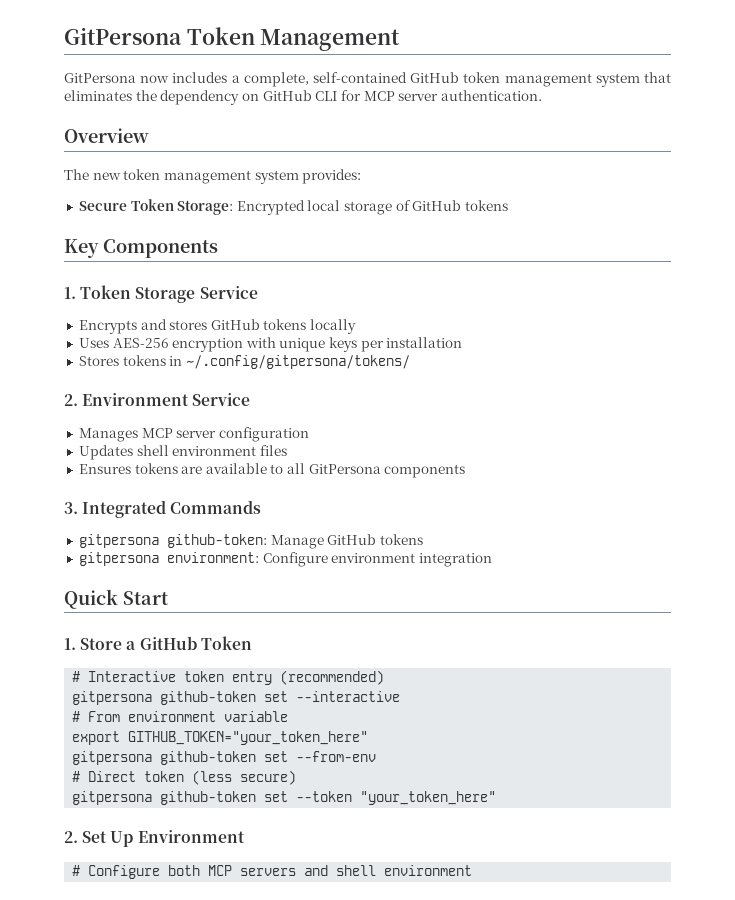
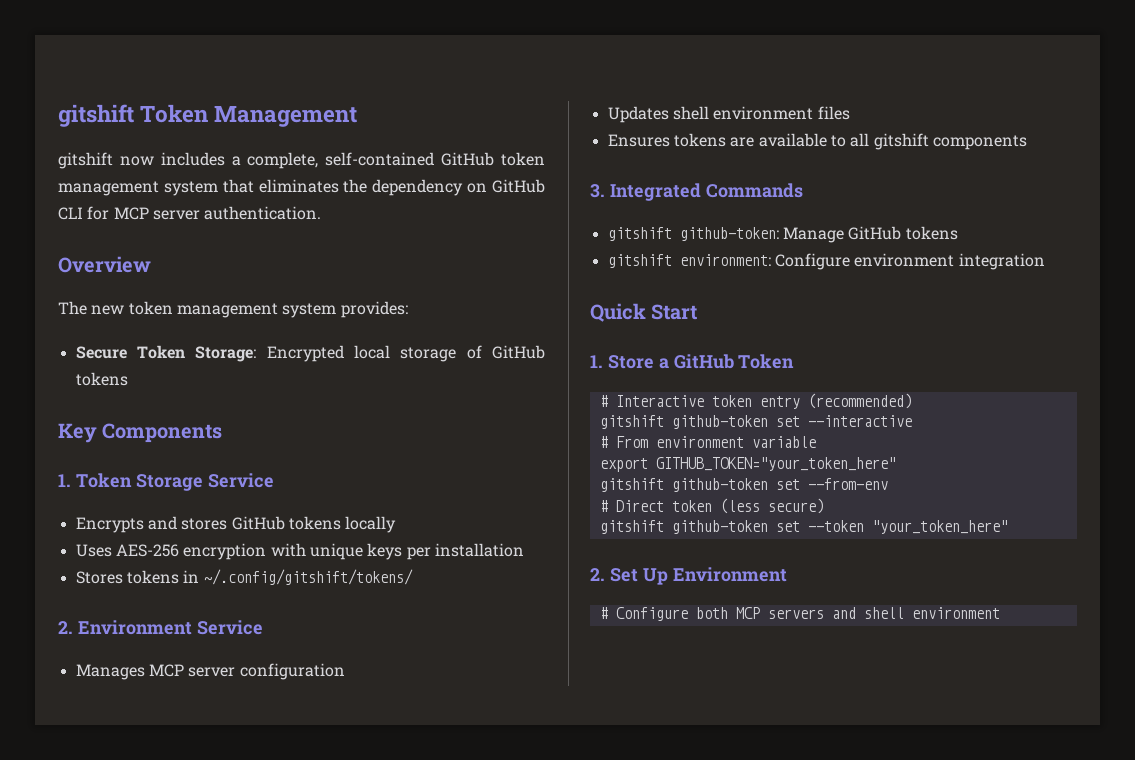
- GitPersona Token Management
+ gitshift Token Management
- GitPersona now includes a complete, self-contained GitHub token management system that eliminates the dependency on GitHub CLI for MCP server authentication.
+ gitshift now includes a complete, self-contained GitHub token management system that eliminates the dependency on GitHub CLI for MCP server authentication.
- Stores tokens in ~/.config/gitpersona/tokens/
+ Stores tokens in ~/.config/gitshift/tokens/
- Ensures tokens are available to all GitPersona components
+ Ensures tokens are available to all gitshift components
- gitpersona github-token: Manage GitHub tokens
+ gitshift github-token: Manage GitHub tokens
- gitpersona environment: Configure environment integration
+ gitshift environment: Configure environment integration
- gitpersona github-token set --interactive
+ gitshift github-token set --interactive
- gitpersona github-token set --from-env
+ gitshift github-token set --from-env
- gitpersona github-token set --token "your_token_here"
+ gitshift github-token set --token "your_token_here"

